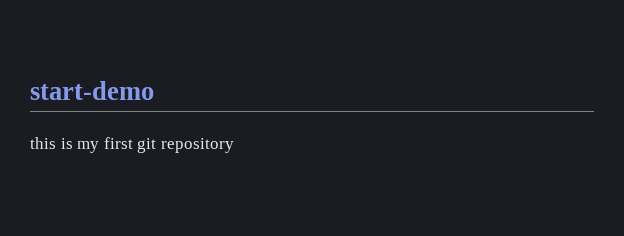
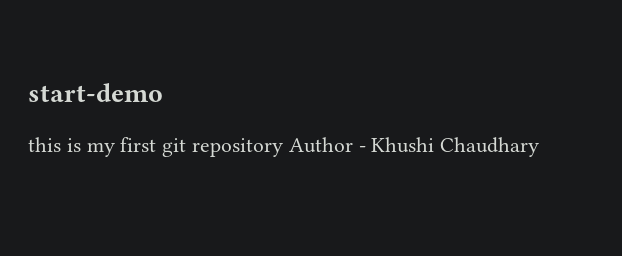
- this is my first git repository
+ this is my first git repository Author - Khushi Chaudhary

